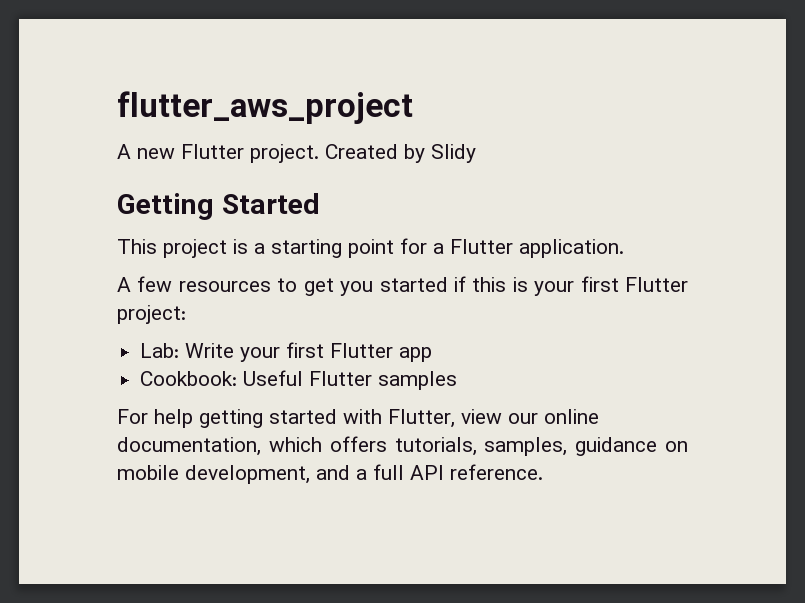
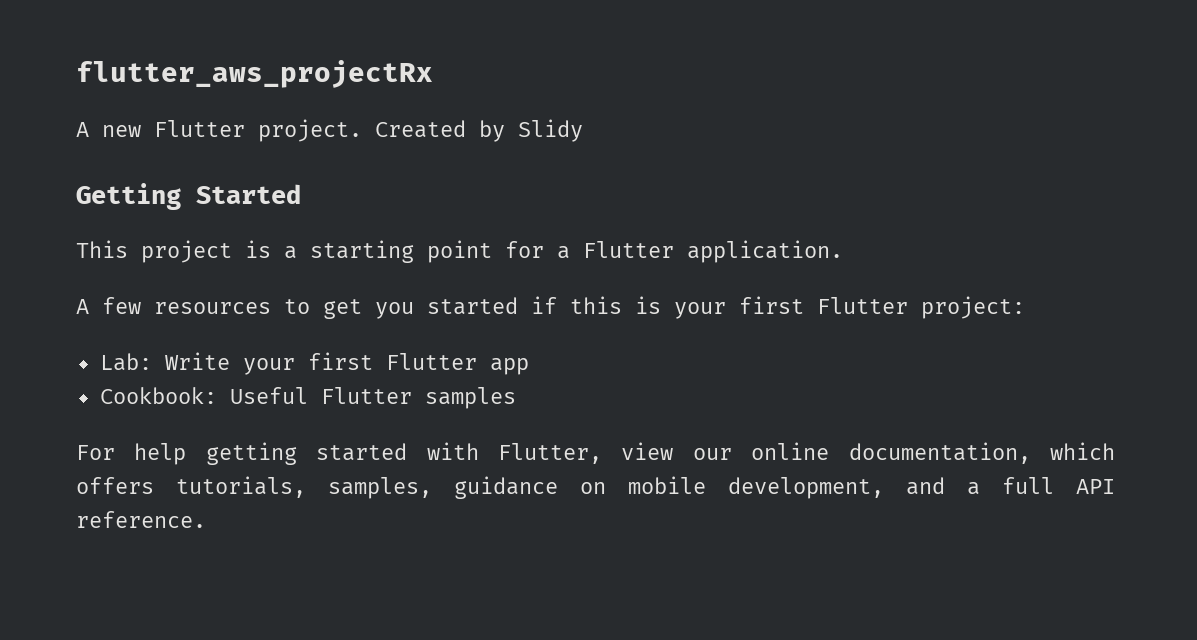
- flutter_aws_project
+ flutter_aws_projectRx

